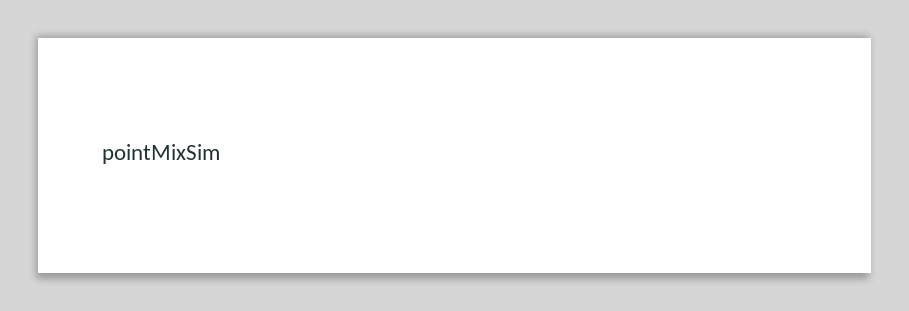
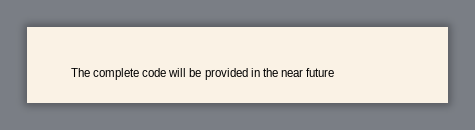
- pointMixSim
+ The complete code will be provided in the near future

